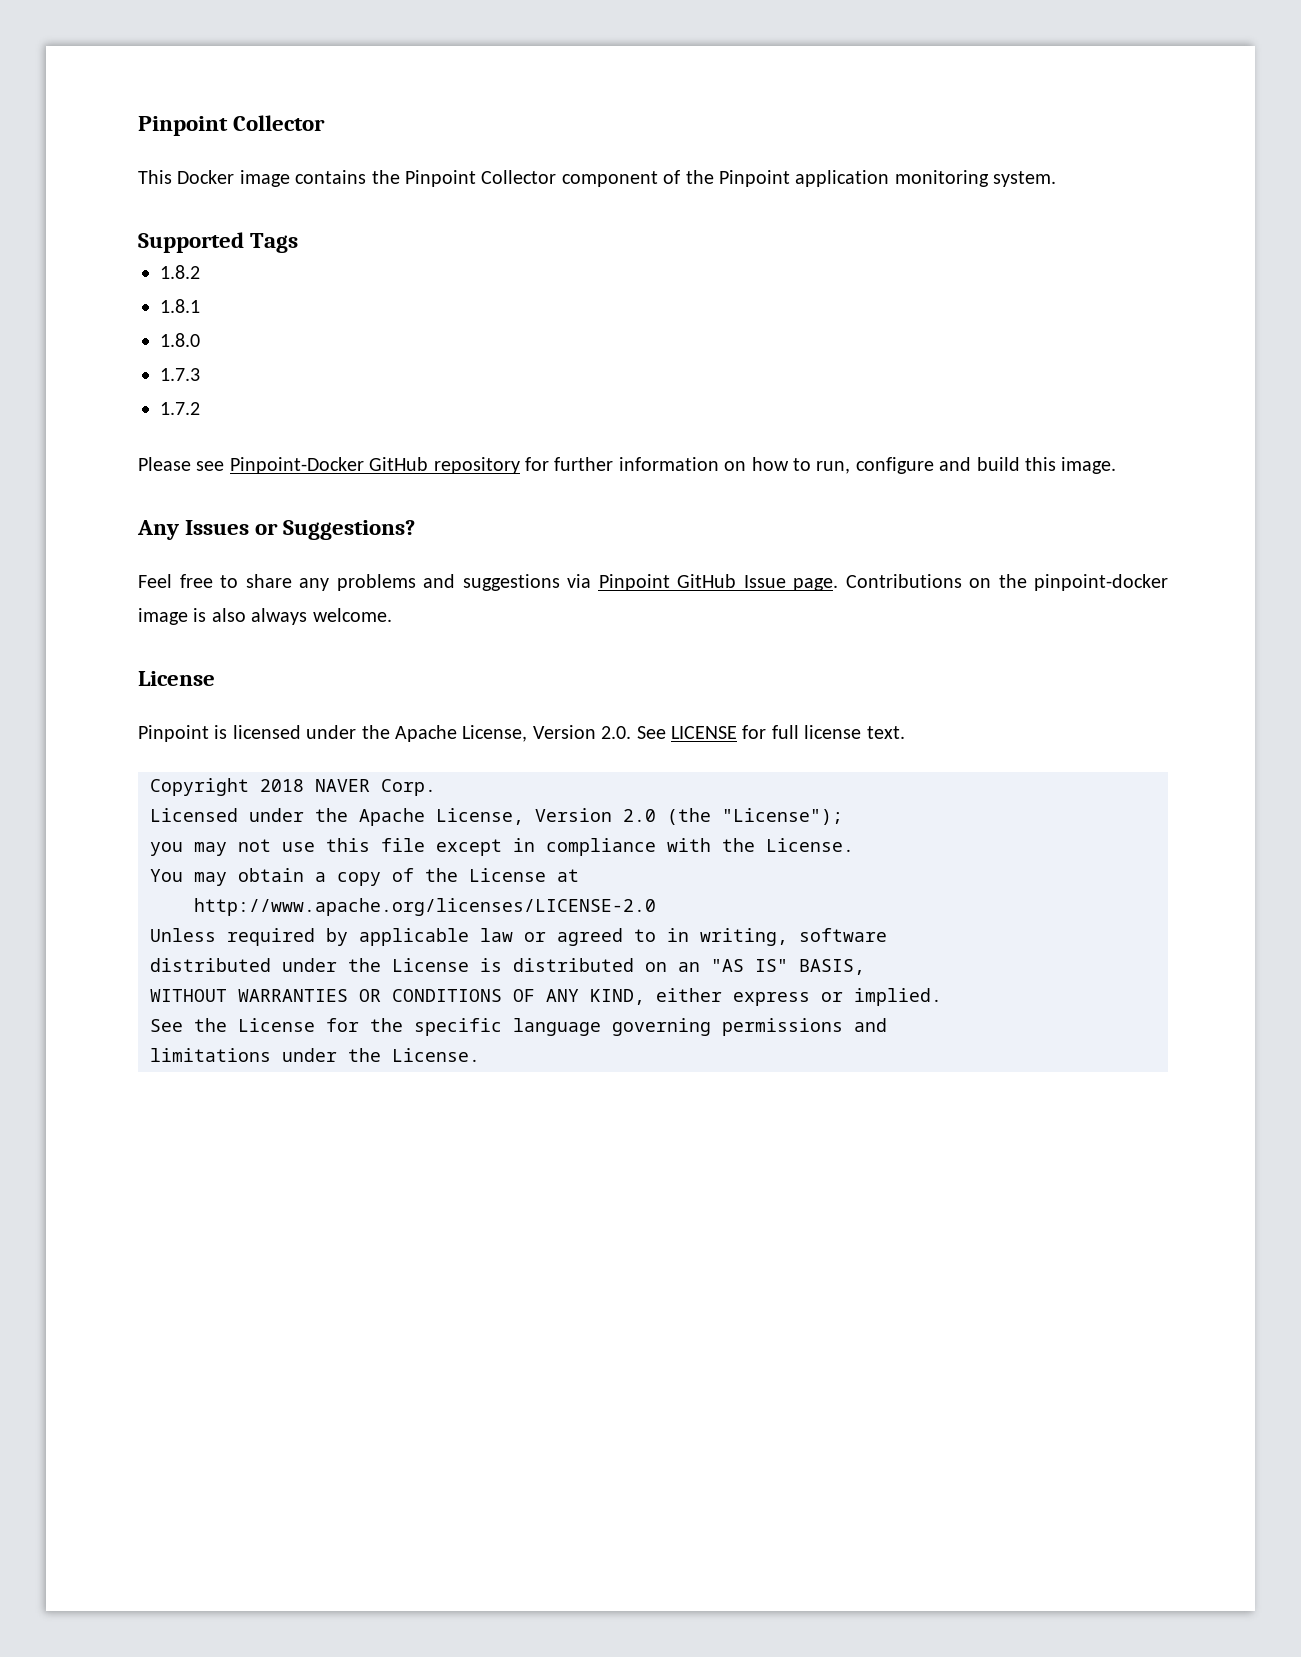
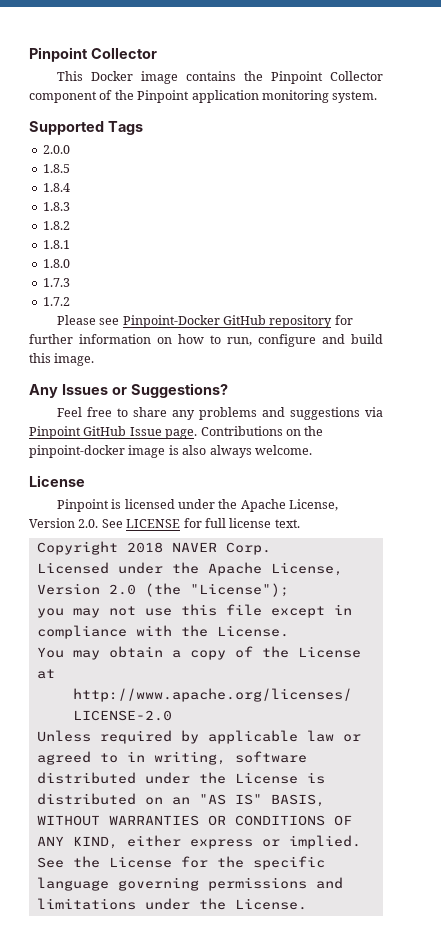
+ 2.0.0
+ 1.8.5
+ 1.8.4
+ 1.8.3

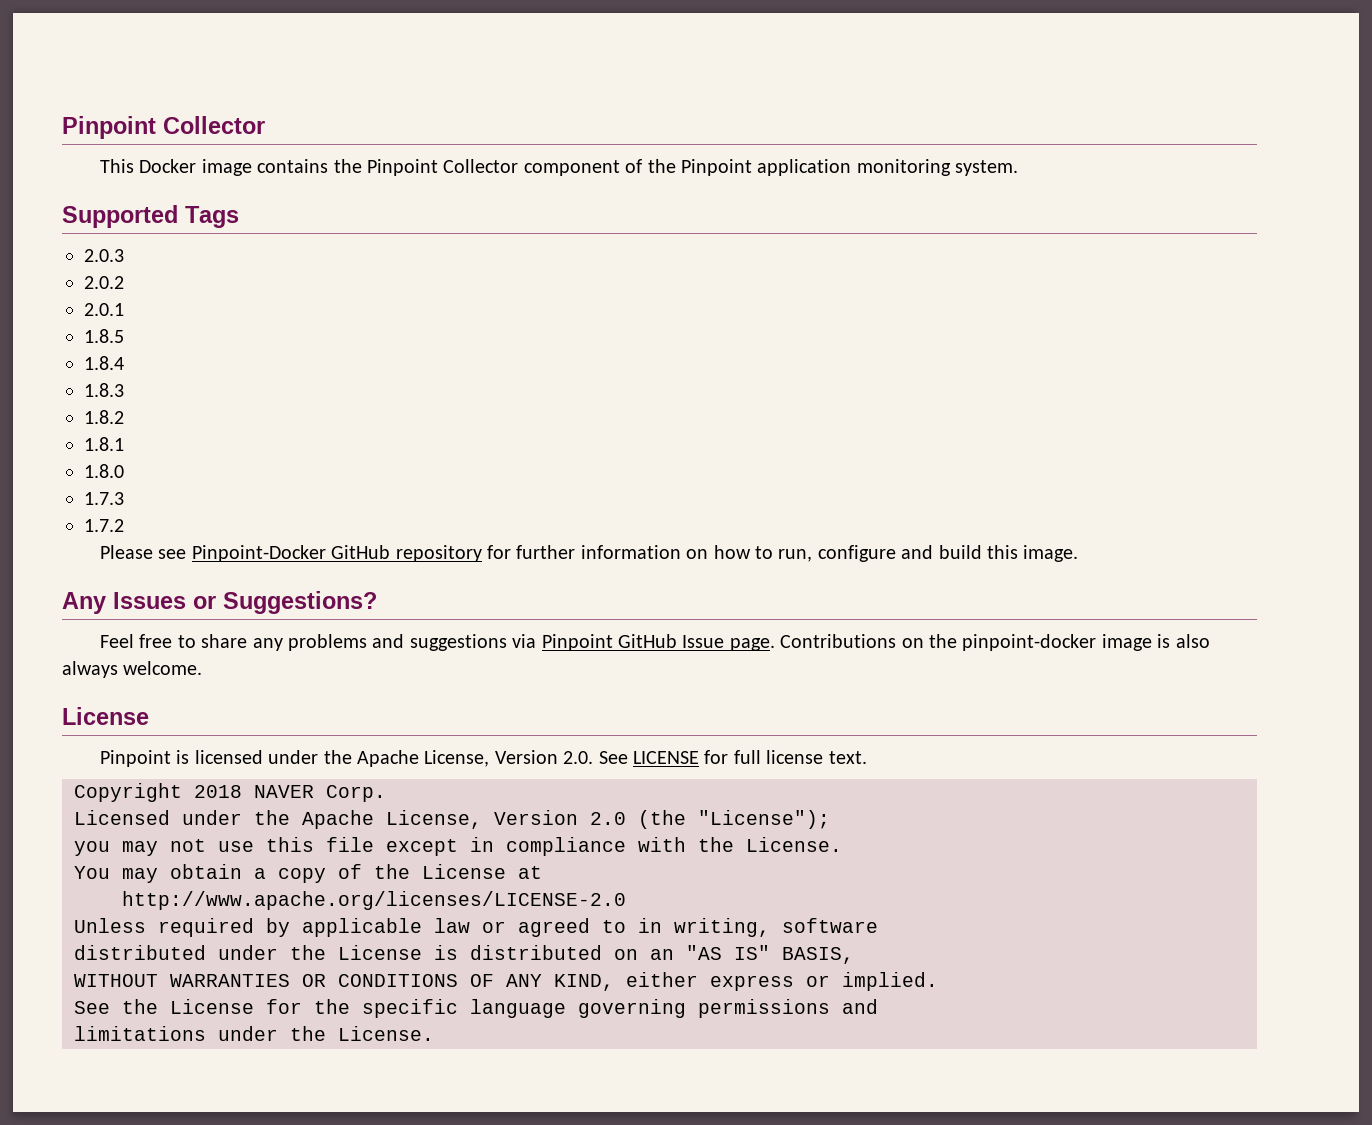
- 2.0.0
+ 2.0.3
+ 2.0.2
+ 2.0.1

